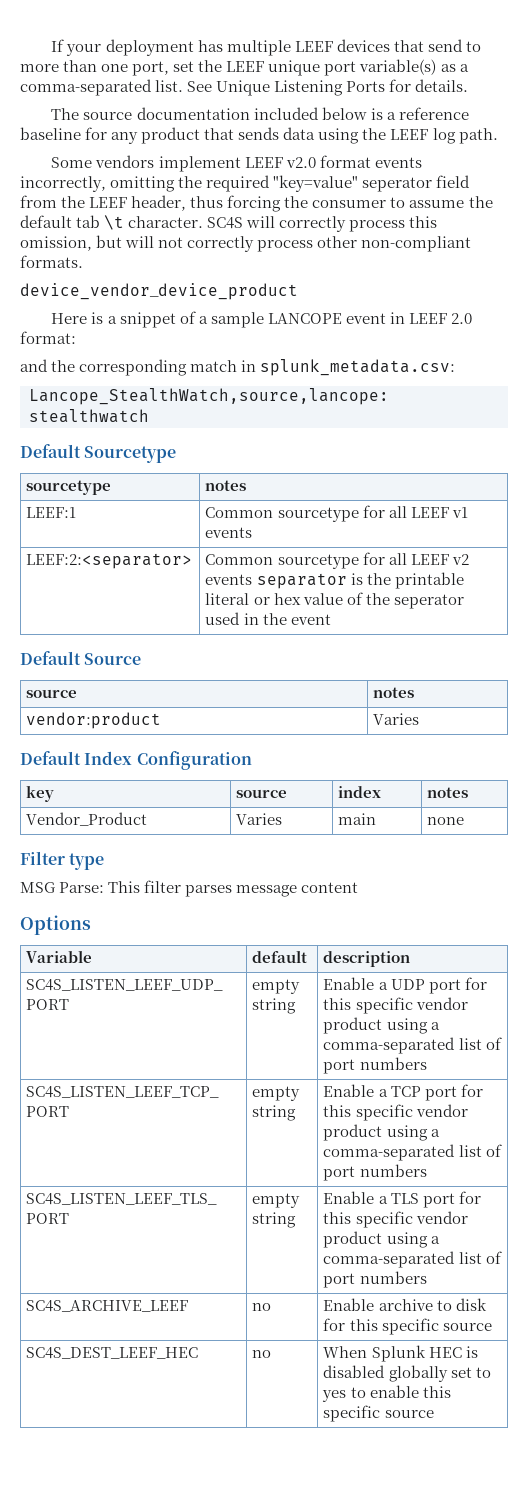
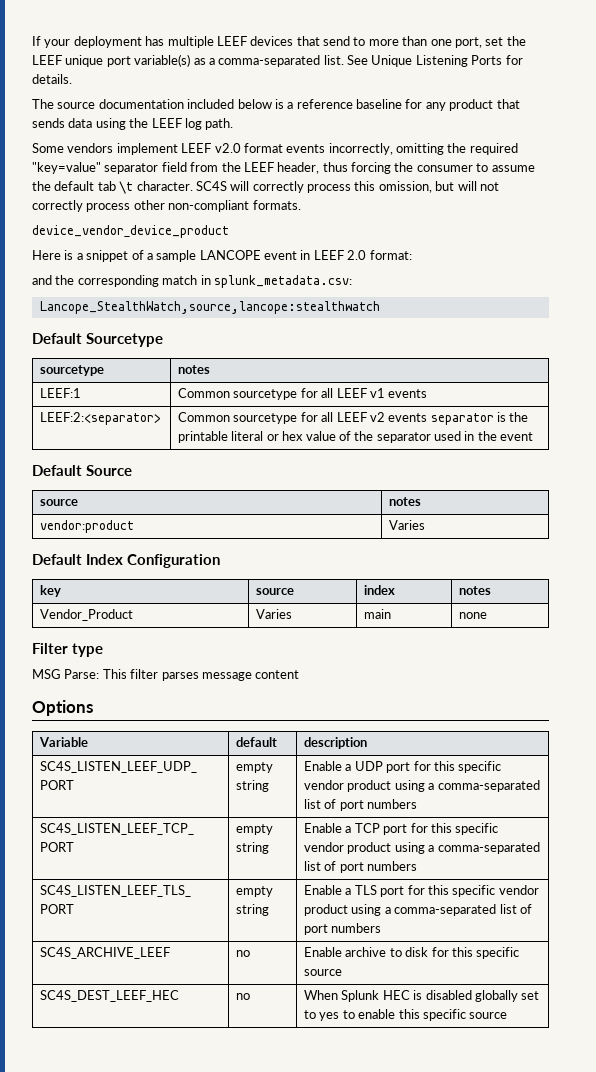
- Some vendors implement LEEF v2.0 format events incorrectly, omitting the required "key=value" seperator field from the LEEF header, thus forcing the consumer to assume the default tab \t character.
+ Some vendors implement LEEF v2.0 format events incorrectly, omitting the required "key=value" separator field from the LEEF header, thus forcing the consumer to assume the default tab \t character.
- LEEF:2:<separator> | Common sourcetype for all LEEF v2 events separator is the printable literal or hex value of the seperator used in the event
+ LEEF:2:<separator> | Common sourcetype for all LEEF v2 events separator is the printable literal or hex value of the separator used in the event

